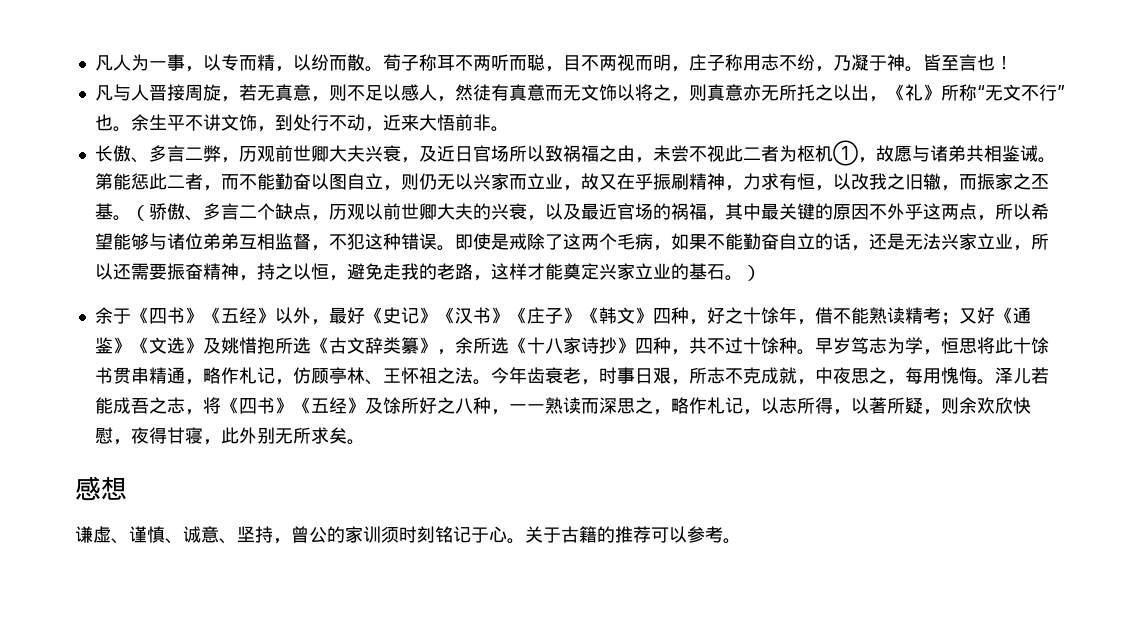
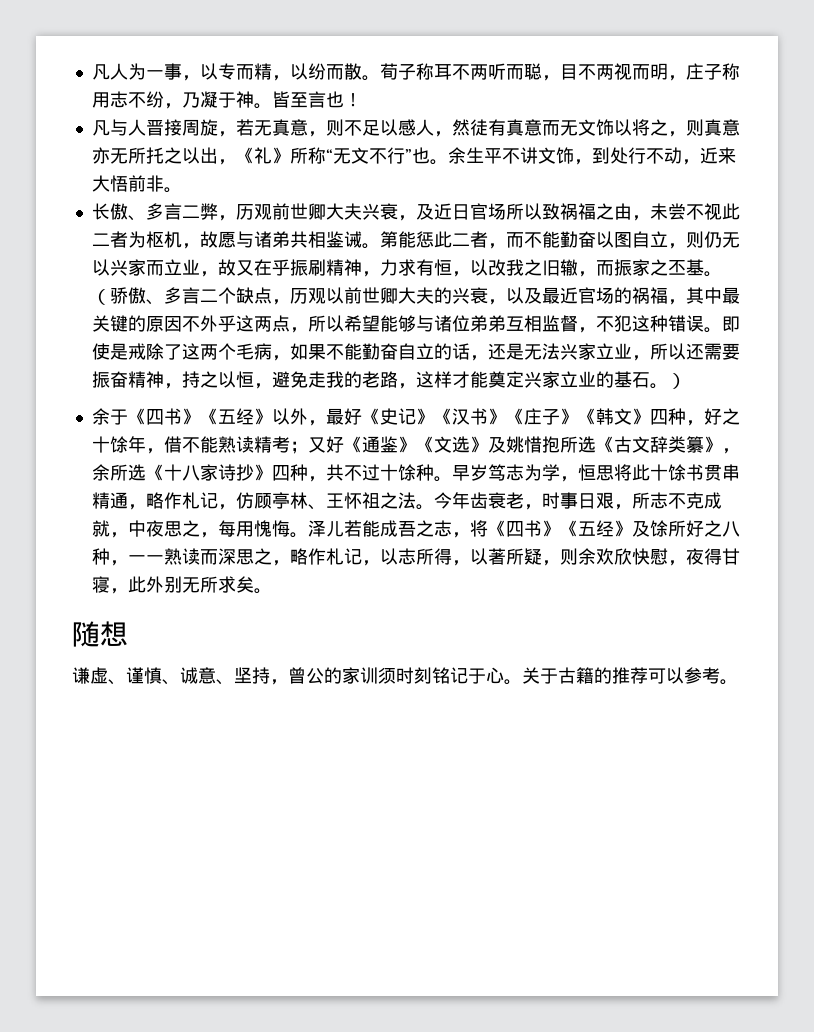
- 长傲、多言二弊，历观前世卿大夫兴衰，及近日官场所以致祸福之由，未尝不视此二者为枢机①，故愿与诸弟共相鉴诫。
+ 长傲、多言二弊，历观前世卿大夫兴衰，及近日官场所以致祸福之由，未尝不视此二者为枢机，故愿与诸弟共相鉴诫。
- 感想
+ 随想

